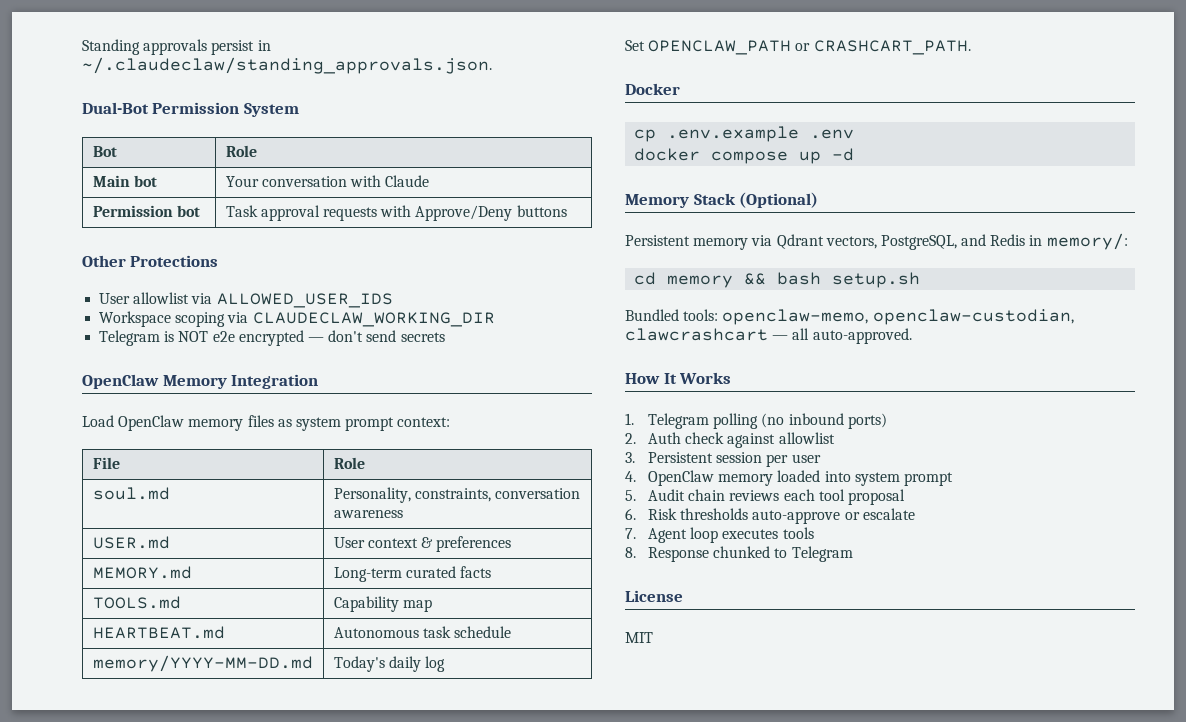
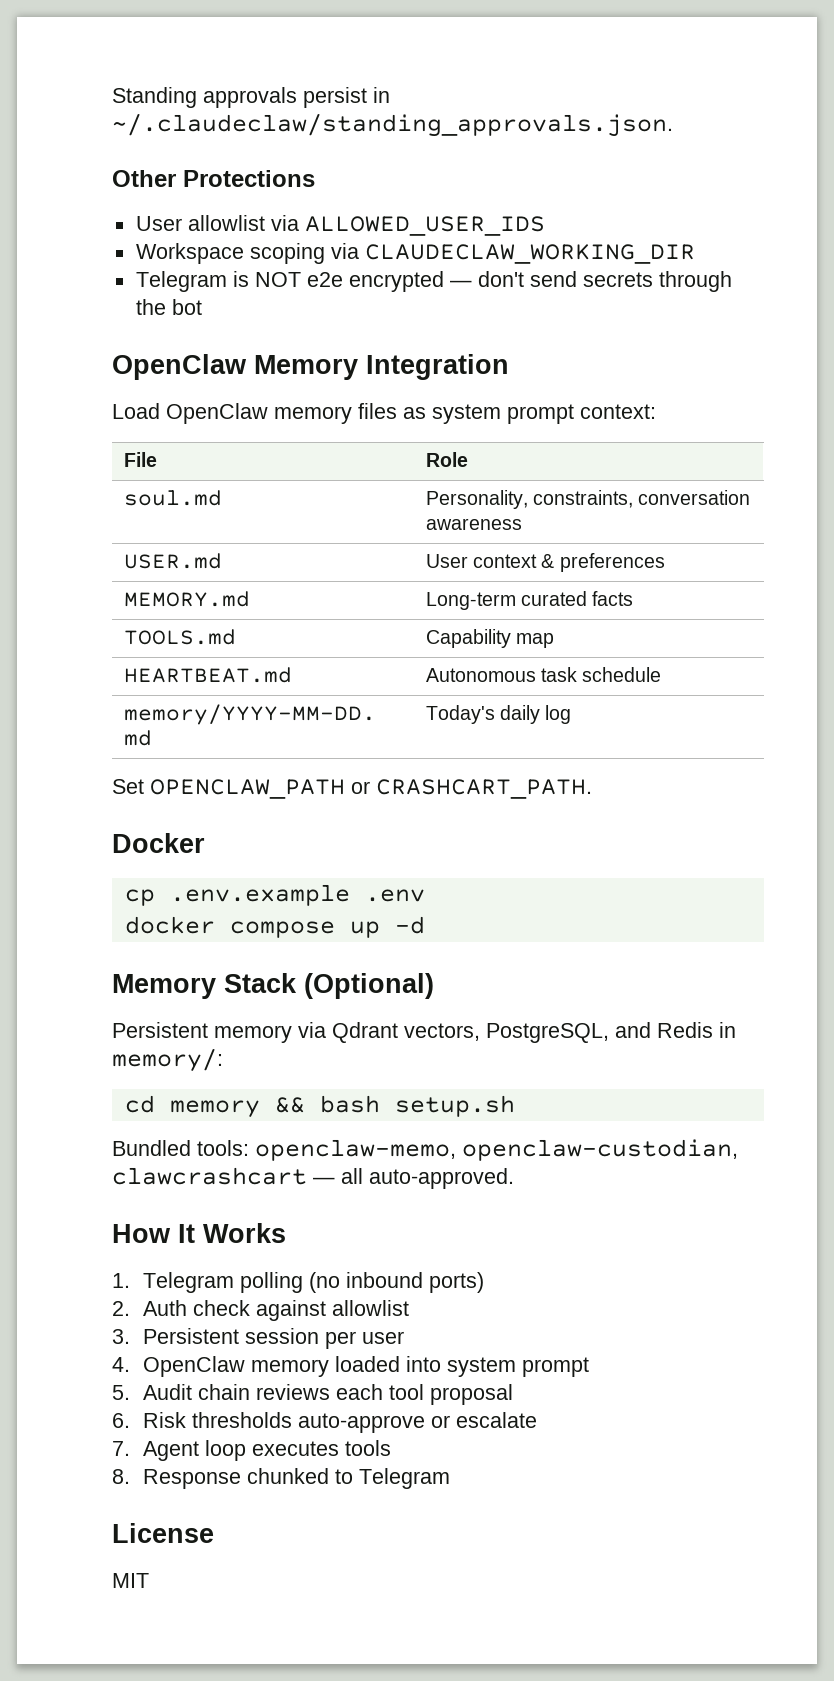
- Dual-Bot Permission System
- Bot | Role
- Main bot | Your conversation with Claude
- Permission bot | Task approval requests with Approve/Deny buttons
- Telegram is NOT e2e encrypted — don't send secrets
+ Telegram is NOT e2e encrypted — don't send secrets through the bot

